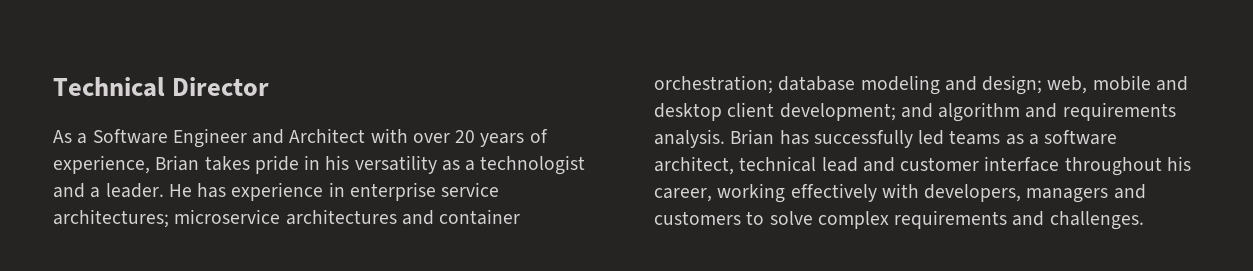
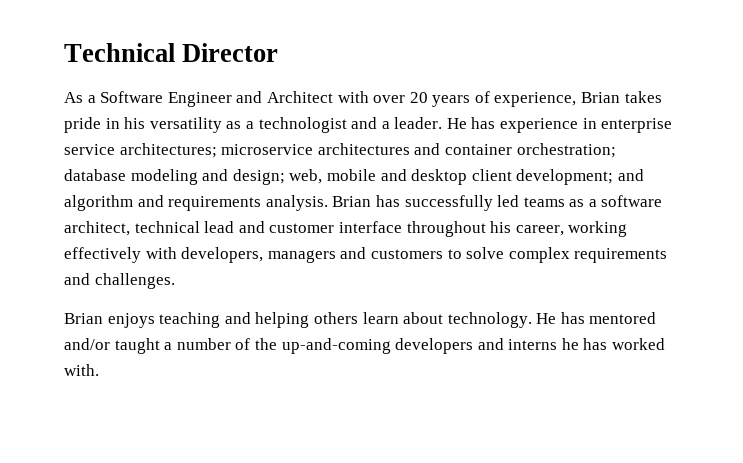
+ Brian enjoys teaching and helping others learn about technology. He has mentored and/or taught a number of the up-and-coming developers and interns he has worked with.

